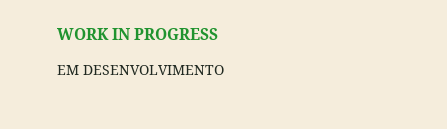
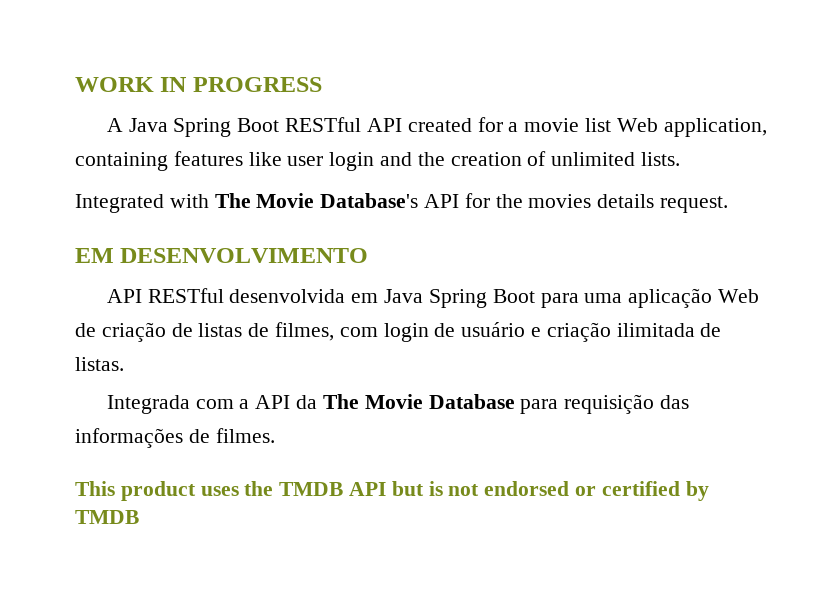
+ A Java Spring Boot RESTful API created for a movie list Web application, containing features like user login and the creation of unlimited lists.
+ Integrated with The Movie Database's API for the movies details request.
  EM DESENVOLVIMENTO
+ API RESTful desenvolvida em Java Spring Boot para uma aplicação Web de criação de listas de filmes, com login de usuário e criação ilimitada de listas.
+ Integrada com a API da The Movie Database para requisição das informações de filmes.
+ This product uses the TMDB API but is not endorsed or certified by TMDB

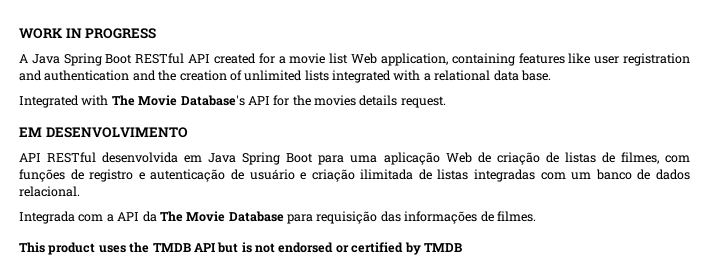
- A Java Spring Boot RESTful API created for a movie list Web application, containing features like user login and the creation of unlimited lists.
+ A Java Spring Boot RESTful API created for a movie list Web application, containing features like user registration and authentication and the creation of unlimited lists integrated with a relational data base.
- API RESTful desenvolvida em Java Spring Boot para uma aplicação Web de criação de listas de filmes, com login de usuário e criação ilimitada de listas.
+ API RESTful desenvolvida em Java Spring Boot para uma aplicação Web de criação de listas de filmes, com funções de registro e autenticação de usuário e criação ilimitada de listas integradas com um banco de dados relacional.

